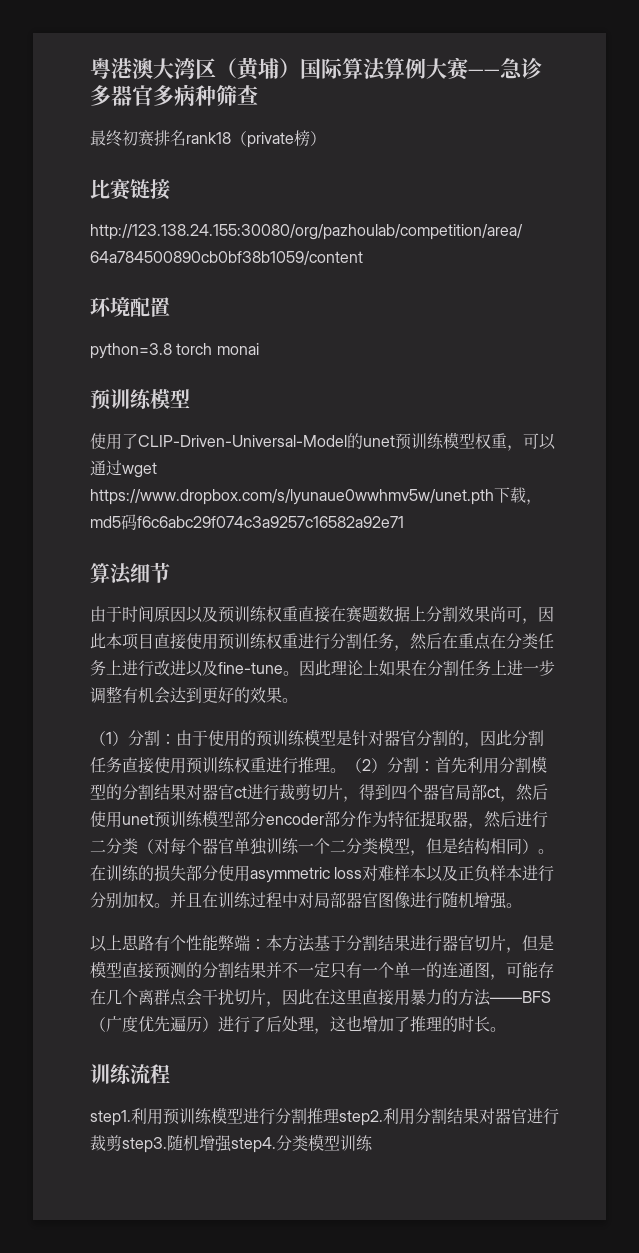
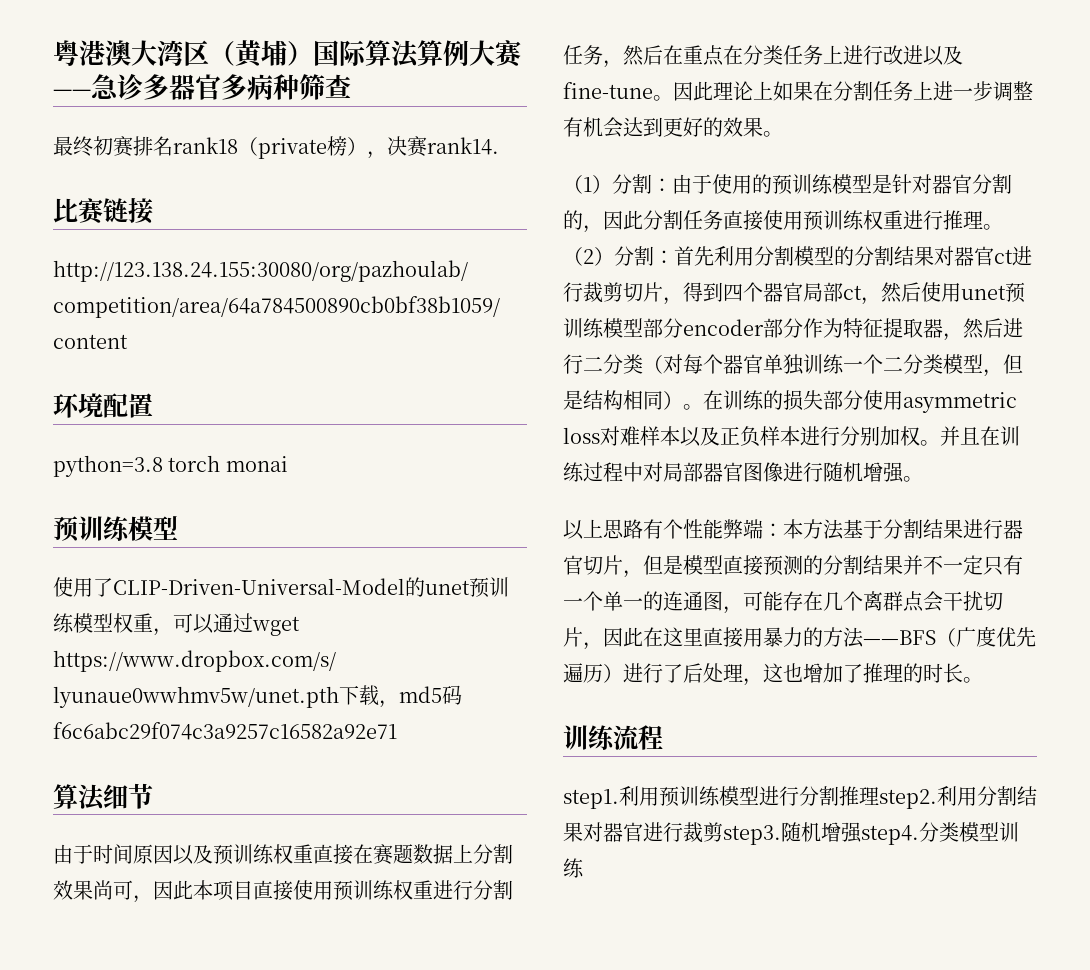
- 最终初赛排名rank18（private榜）
+ 最终初赛排名rank18（private榜），决赛rank14.

